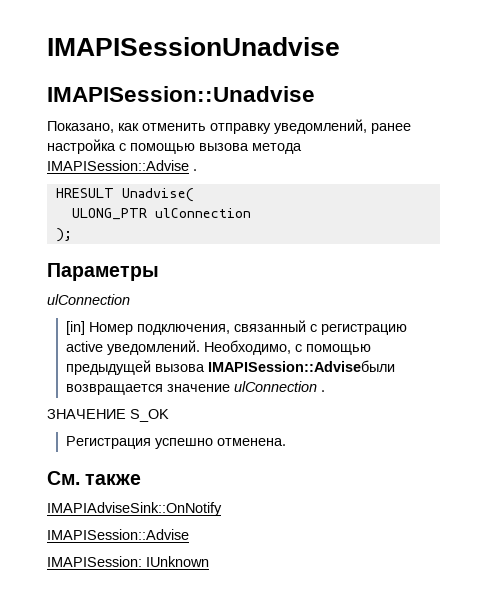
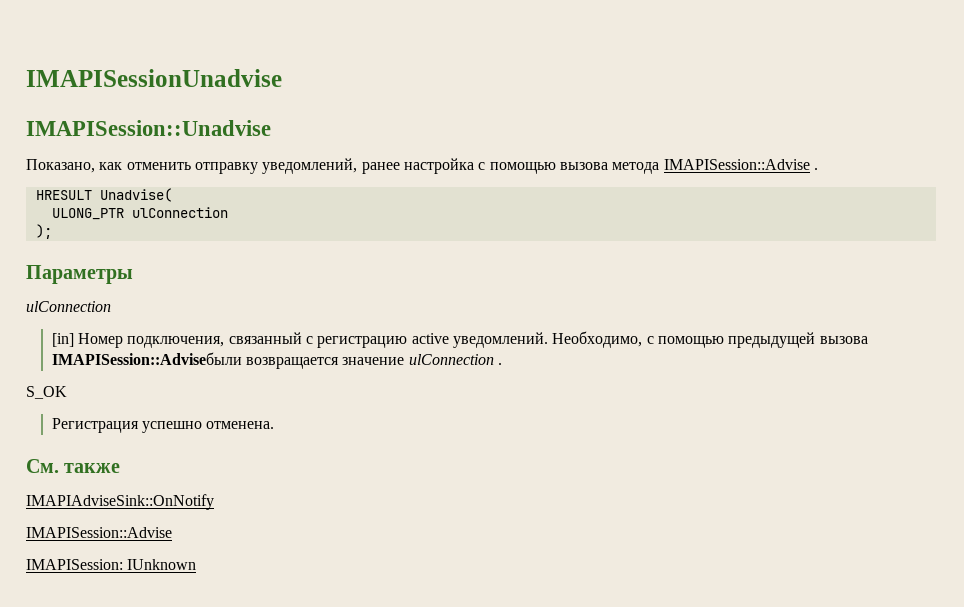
- ЗНАЧЕНИЕ S_OK
+ S_OK

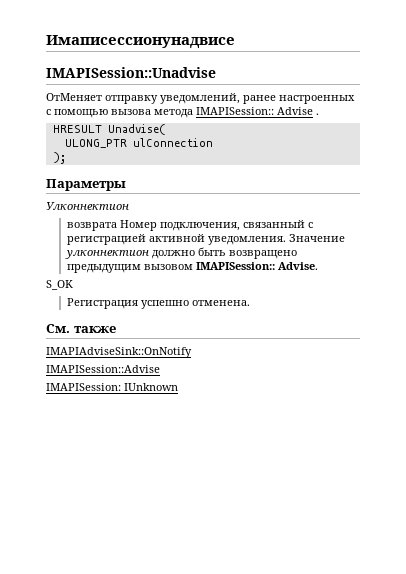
- IMAPISessionUnadvise
+ Имаписессионунадвисе
- Показано, как отменить отправку уведомлений, ранее настройка с помощью вызова метода IMAPISession::Advise .
+ ОтМеняет отправку уведомлений, ранее настроенных с помощью вызова метода IMAPISession:: Advise .
  Параметры
- ulConnection
- [in] Номер подключения, связанный с регистрацию active уведомлений. Необходимо, с помощью предыдущей вызова IMAPISession::Adviseбыли возвращается значение ulConnection .
+ Улконнектион
+ возврата Номер подключения, связанный с регистрацией активной уведомления. Значение улконнектион должно быть возвращено предыдущим вызовом IMAPISession:: Advise.

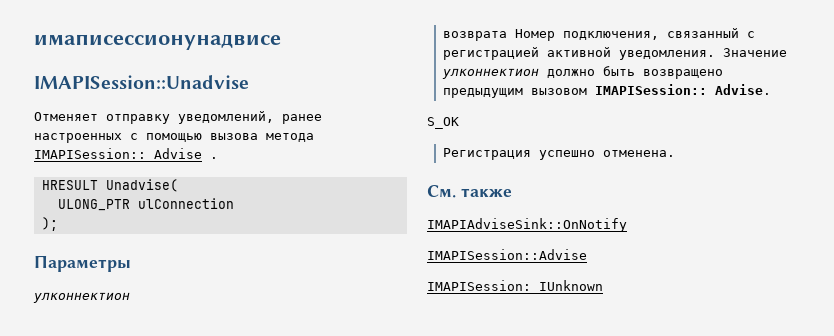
- Имаписессионунадвисе
+ имаписессионунадвисе
- ОтМеняет отправку уведомлений, ранее настроенных с помощью вызова метода IMAPISession:: Advise .
+ Отменяет отправку уведомлений, ранее настроенных с помощью вызова метода IMAPISession:: Advise .
  Параметры
- Улконнектион
+ улконнектион

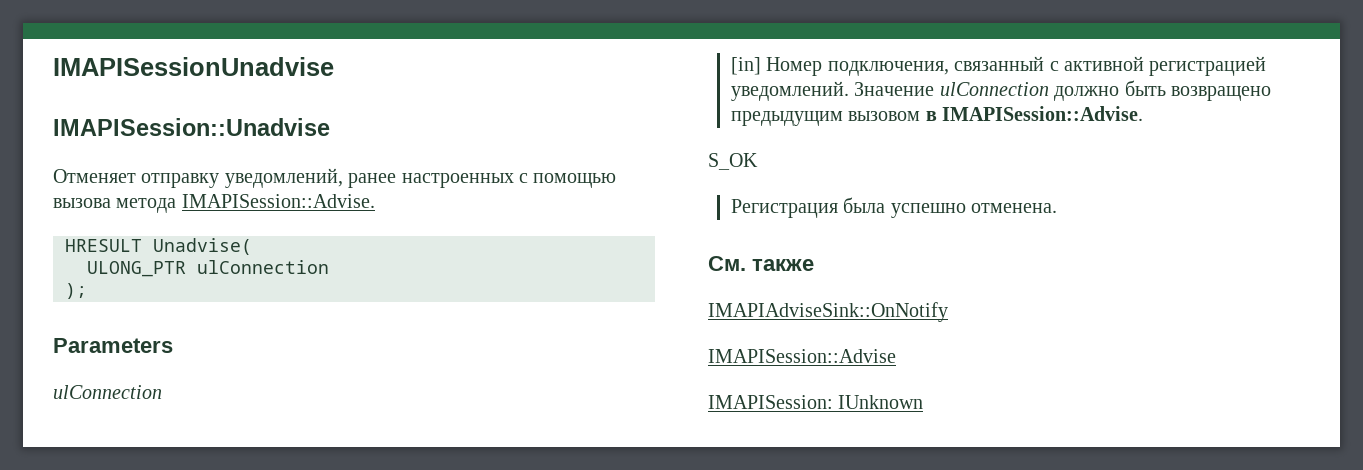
- имаписессионунадвисе
+ IMAPISessionUnadvise
- Отменяет отправку уведомлений, ранее настроенных с помощью вызова метода IMAPISession:: Advise .
+ Отменяет отправку уведомлений, ранее настроенных с помощью вызова метода IMAPISession::Advise.
- Параметры
- улконнектион
- возврата Номер подключения, связанный с регистрацией активной уведомления. Значение улконнектион должно быть возвращено предыдущим вызовом IMAPISession:: Advise.
+ Parameters
+ ulConnection
+ [in] Номер подключения, связанный с активной регистрацией уведомлений. Значение ulConnection должно быть возвращено предыдущим вызовом в IMAPISession::Advise.
- Регистрация успешно отменена.
+ Регистрация была успешно отменена.

